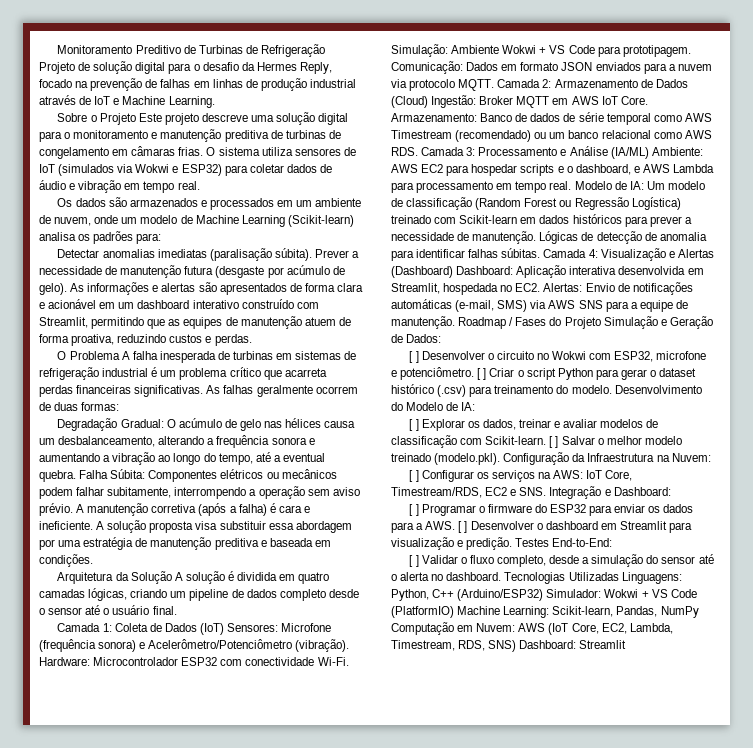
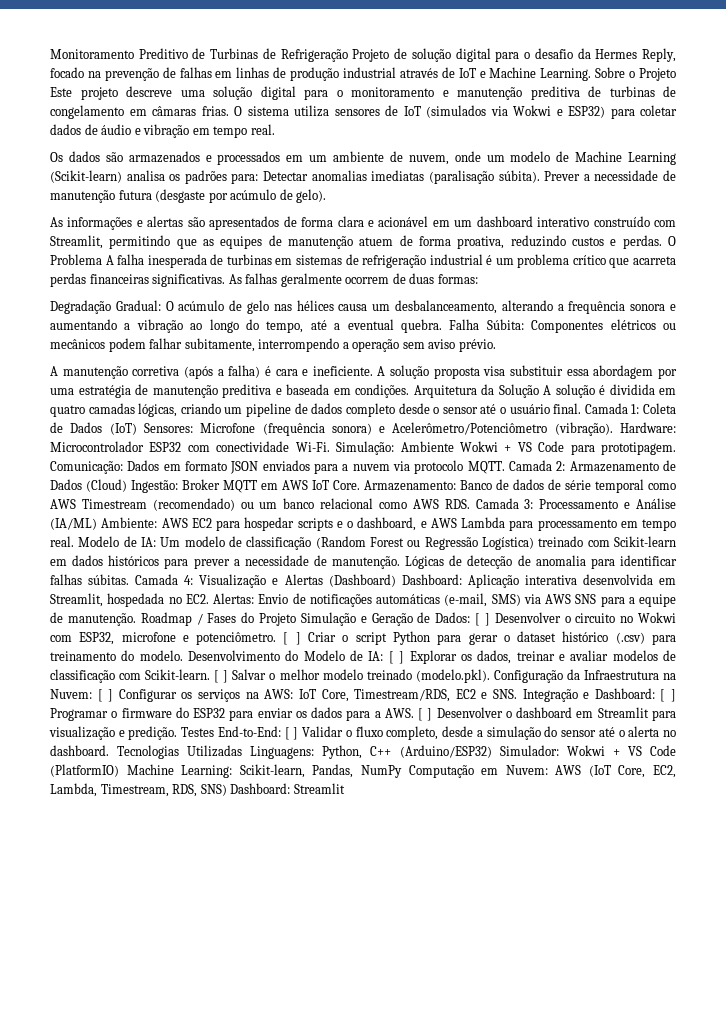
- Monitoramento Preditivo de Turbinas de Refrigeração Projeto de solução digital para o desafio da Hermes Reply, focado na prevenção de falhas em linhas de produção industrial através de IoT e Machine Learning.
- Sobre o Projeto Este projeto descreve uma solução digital para o monitoramento e manutenção preditiva de turbinas de congelamento em câmaras frias.
+ Monitoramento Preditivo de Turbinas de Refrigeração Projeto de solução digital para o desafio da Hermes Reply, focado na prevenção de falhas em linhas de produção industrial através de IoT e Machine Learning. Sobre o Projeto Este projeto descreve uma solução digital para o monitoramento e manutenção preditiva de turbinas de congelamento em câmaras frias.
- Os dados são armazenados e processados em um ambiente de nuvem, onde um modelo de Machine Learning (Scikit-learn) analisa os padrões para:
- Detectar anomalias imediatas (paralisação súbita).
+ Os dados são armazenados e processados em um ambiente de nuvem, onde um modelo de Machine Learning (Scikit-learn) analisa os padrões para: Detectar anomalias imediatas (paralisação súbita).
- Prever a necessidade de manutenção futura (desgaste por acúmulo de gelo). As informações e alertas são apresentados de forma clara e acionável em um dashboard interativo construído com Streamlit, permitindo que as equipes de manutenção atuem de forma proativa, reduzindo custos e perdas.
- O Problema A falha inesperada de turbinas em sistemas de refrigeração industrial é um problema crítico que acarreta perdas financeiras significativas.
+ Prever a necessidade de manutenção futura (desgaste por acúmulo de gelo).
+ As informações e alertas são apresentados de forma clara e acionável em um dashboard interativo construído com Streamlit, permitindo que as equipes de manutenção atuem de forma proativa, reduzindo custos e perdas. O Problema A falha inesperada de turbinas em sistemas de refrigeração industrial é um problema crítico que acarreta perdas financeiras significativas.
- Falha Súbita: Componentes elétricos ou mecânicos podem falhar subitamente, interrompendo a operação sem aviso prévio. A manutenção corretiva (após a falha) é cara e ineficiente.
+ Falha Súbita: Componentes elétricos ou mecânicos podem falhar subitamente, interrompendo a operação sem aviso prévio.
+ A manutenção corretiva (após a falha) é cara e ineficiente.
- A solução proposta visa substituir essa abordagem por uma estratégia de manutenção preditiva e baseada em condições.
- Arquitetura da Solução A solução é dividida em quatro camadas lógicas, criando um pipeline de dados completo desde o sensor até o usuário final.
- Camada 1: Coleta de Dados (IoT) Sensores: Microfone (frequência sonora) e Acelerômetro/Potenciômetro (vibração).
+ A solução proposta visa substituir essa abordagem por uma estratégia de manutenção preditiva e baseada em condições. Arquitetura da Solução A solução é dividida em quatro camadas lógicas, criando um pipeline de dados completo desde o sensor até o usuário final. Camada 1: Coleta de Dados (IoT) Sensores: Microfone (frequência sonora) e Acelerômetro/Potenciômetro (vibração).
- Roadmap / Fases do Projeto Simulação e Geração de Dados:
- [ ] Desenvolver o circuito no Wokwi com ESP32, microfone e potenciômetro.
+ Roadmap / Fases do Projeto Simulação e Geração de Dados: [ ] Desenvolver o circuito no Wokwi com ESP32, microfone e potenciômetro.
- Desenvolvimento do Modelo de IA:
- [ ] Explorar os dados, treinar e avaliar modelos de classificação com Scikit-learn.
+ Desenvolvimento do Modelo de IA: [ ] Explorar os dados, treinar e avaliar modelos de classificação com Scikit-learn.
- [ ] Salvar o melhor modelo treinado (modelo.pkl). Configuração da Infraestrutura na Nuvem:
- [ ] Configurar os serviços na AWS: IoT Core, Timestream/RDS, EC2 e SNS. Integração e Dashboard:
- [ ] Programar o firmware do ESP32 para enviar os dados para a AWS. [ ] Desenvolver o dashboard em Streamlit para visualização e predição.
+ [ ] Salvar o melhor modelo treinado (modelo.pkl). Configuração da Infraestrutura na Nuvem: [ ] Configurar os serviços na AWS: IoT Core, Timestream/RDS, EC2 e SNS. Integração e Dashboard: [ ] Programar o firmware do ESP32 para enviar os dados para a AWS. [ ] Desenvolver o dashboard em Streamlit para visualização e predição.
- Testes End-to-End:
- [ ] Validar o fluxo completo, desde a simulação do sensor até o alerta no dashboard.
+ Testes End-to-End: [ ] Validar o fluxo completo, desde a simulação do sensor até o alerta no dashboard.

